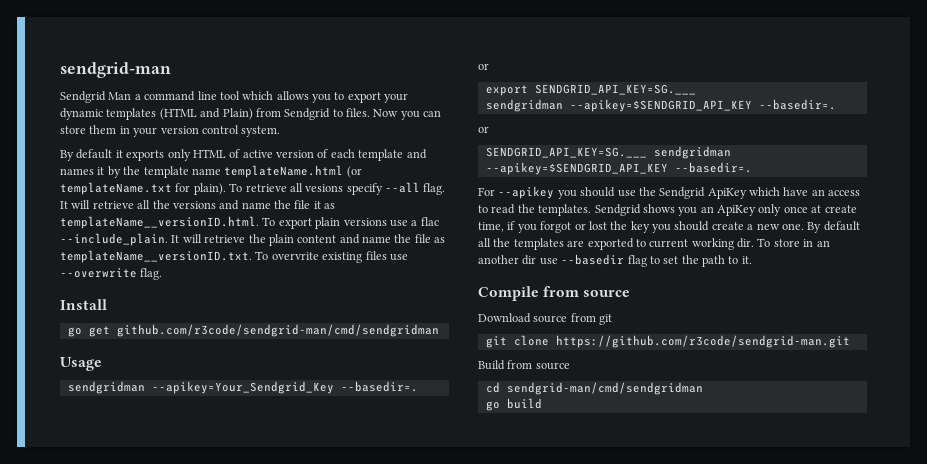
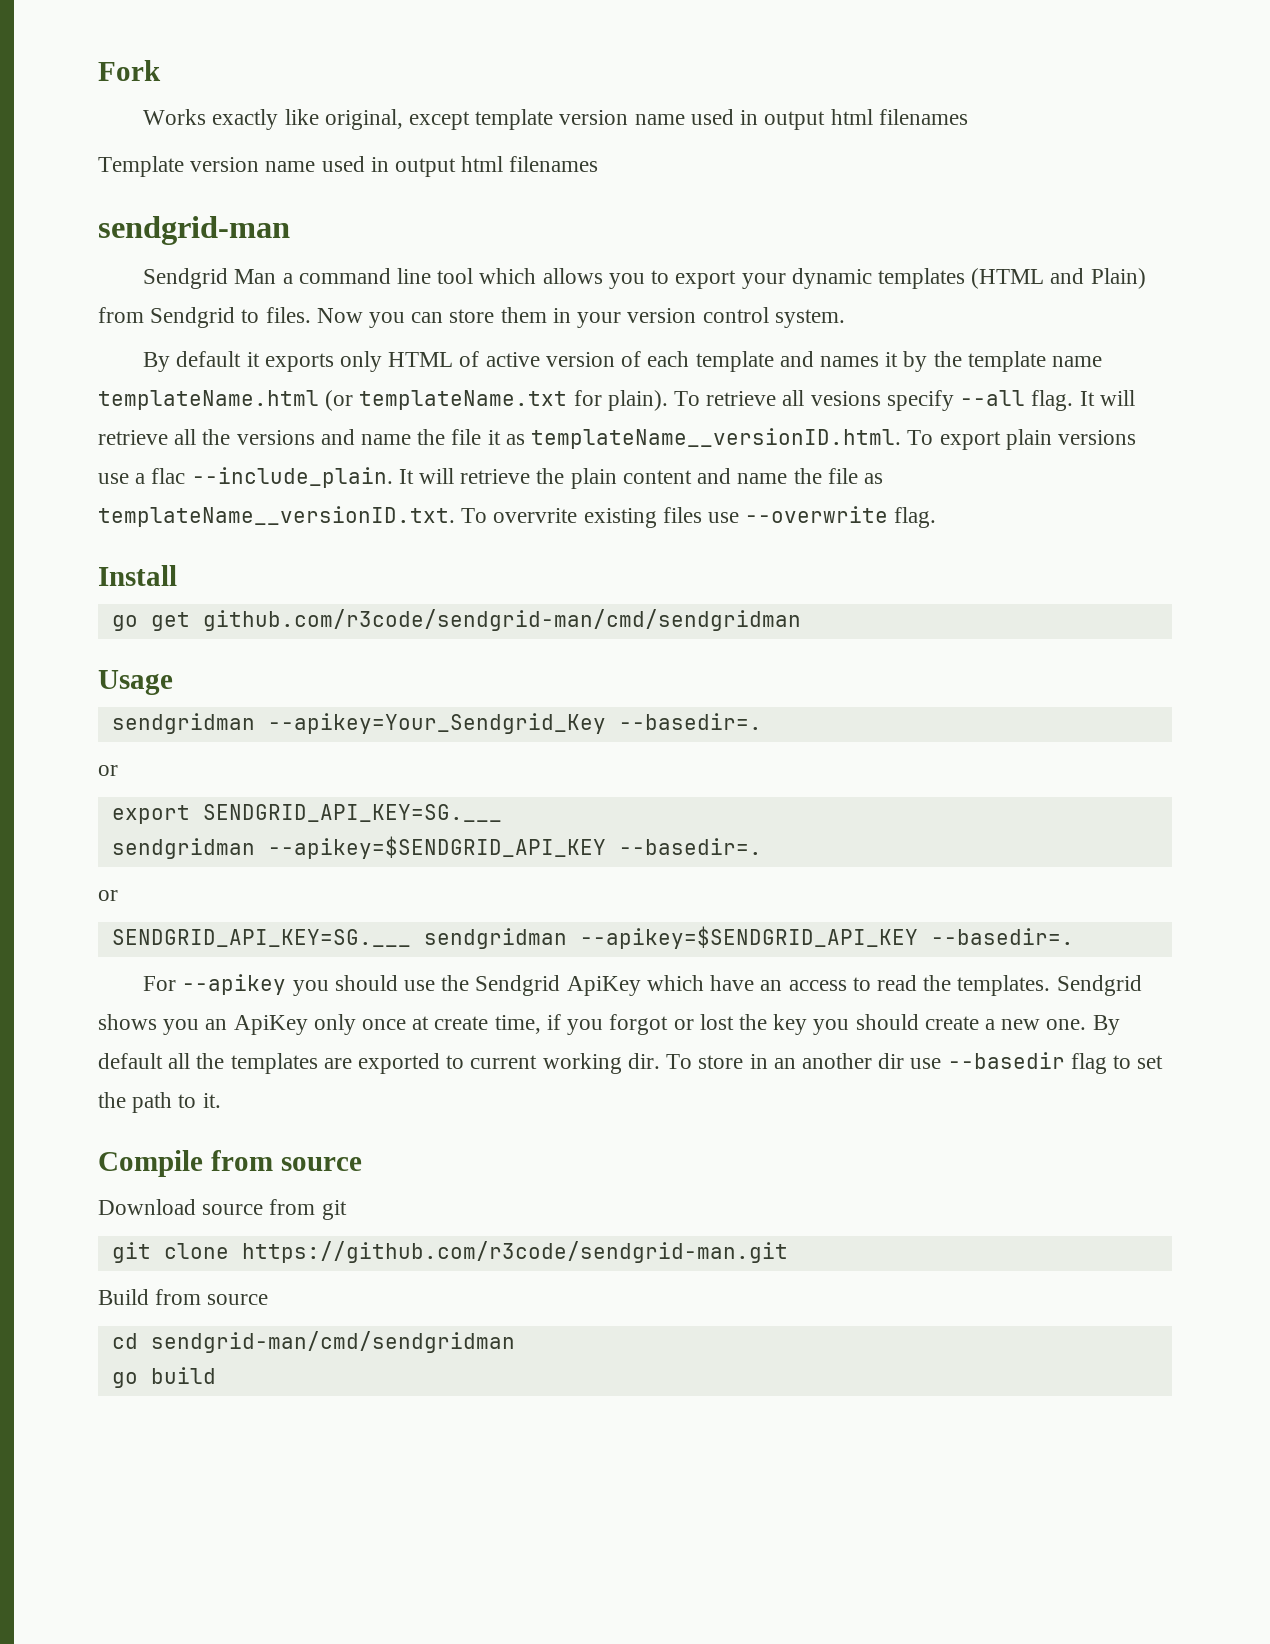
+ Fork
+ Works exactly like original, except template version name used in output html filenames
+ Template version name used in output html filenames

